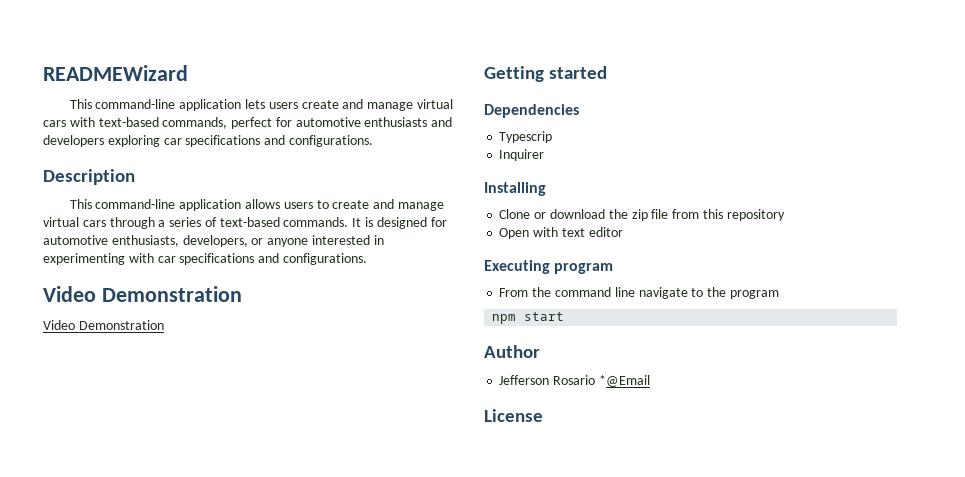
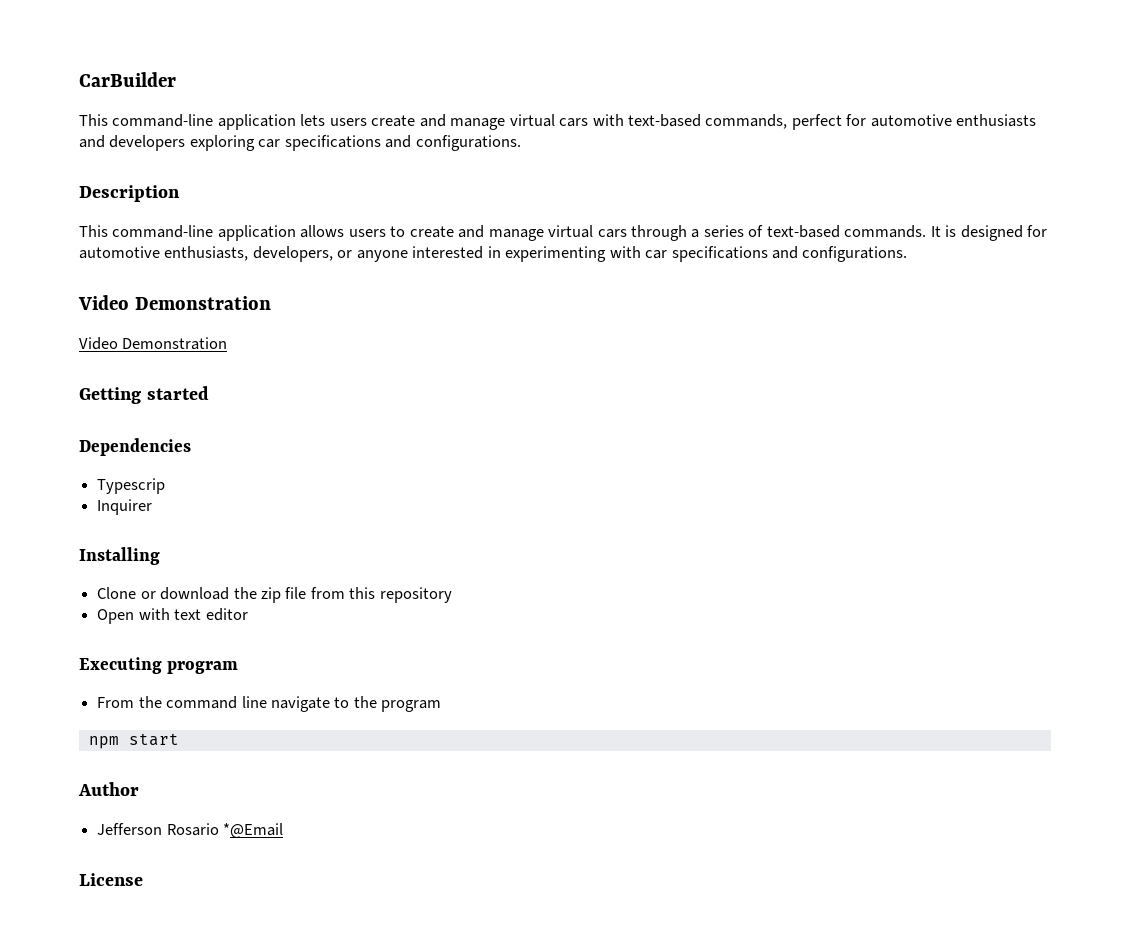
- READMEWizard
+ CarBuilder

